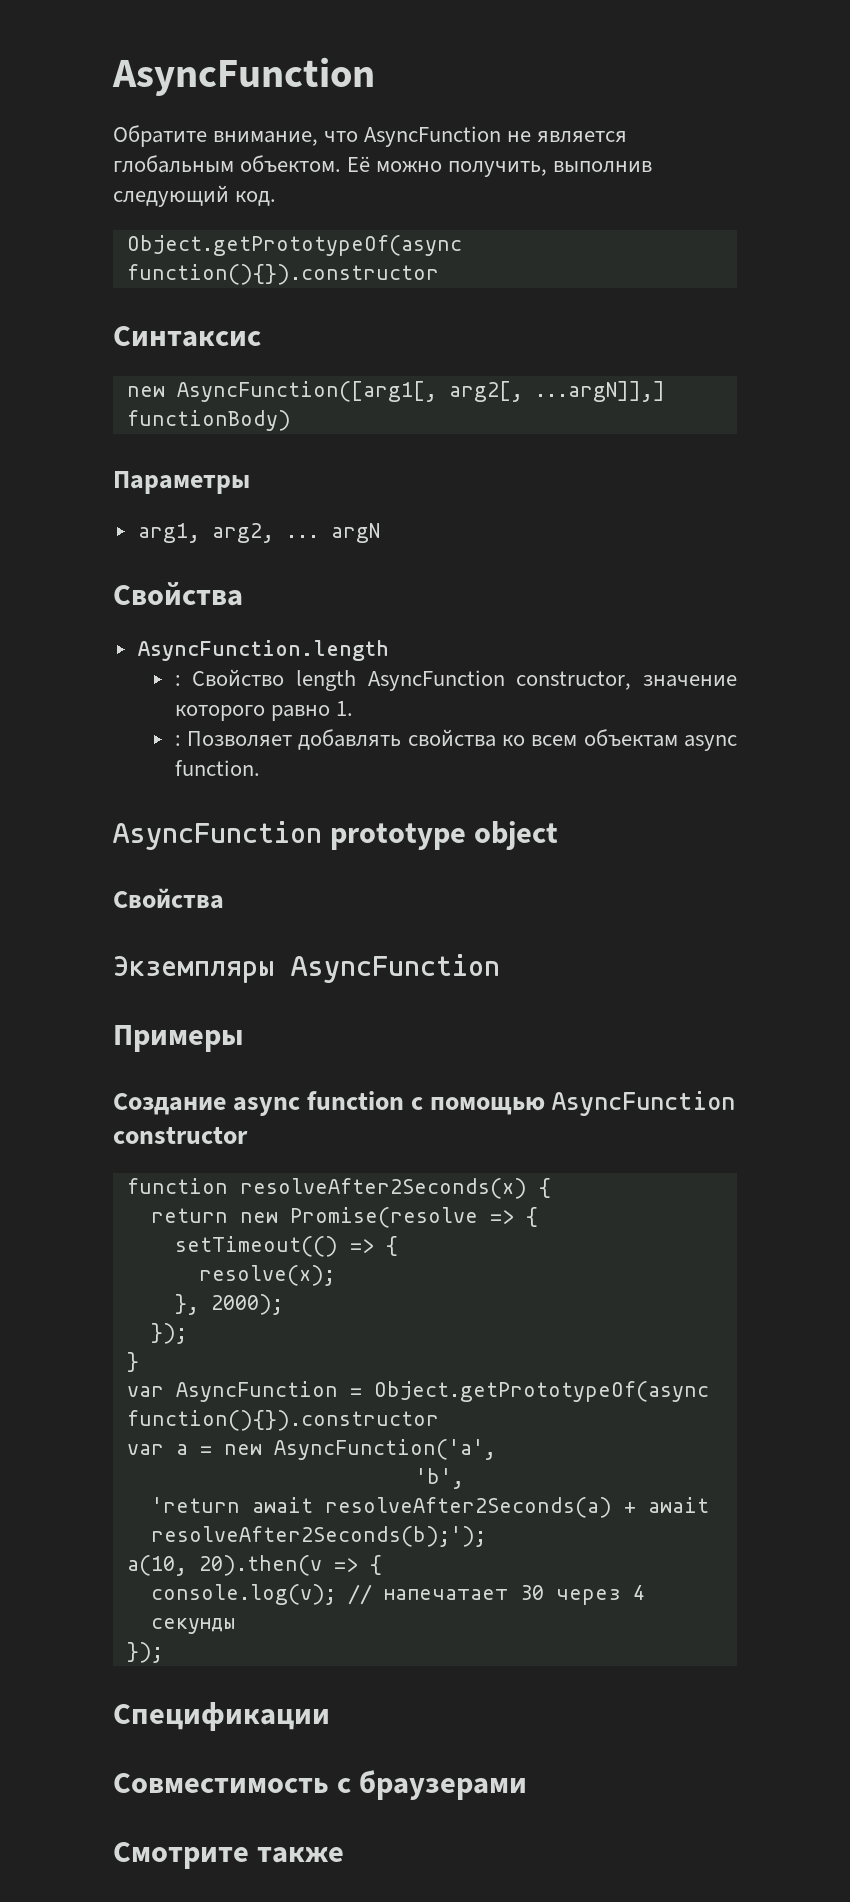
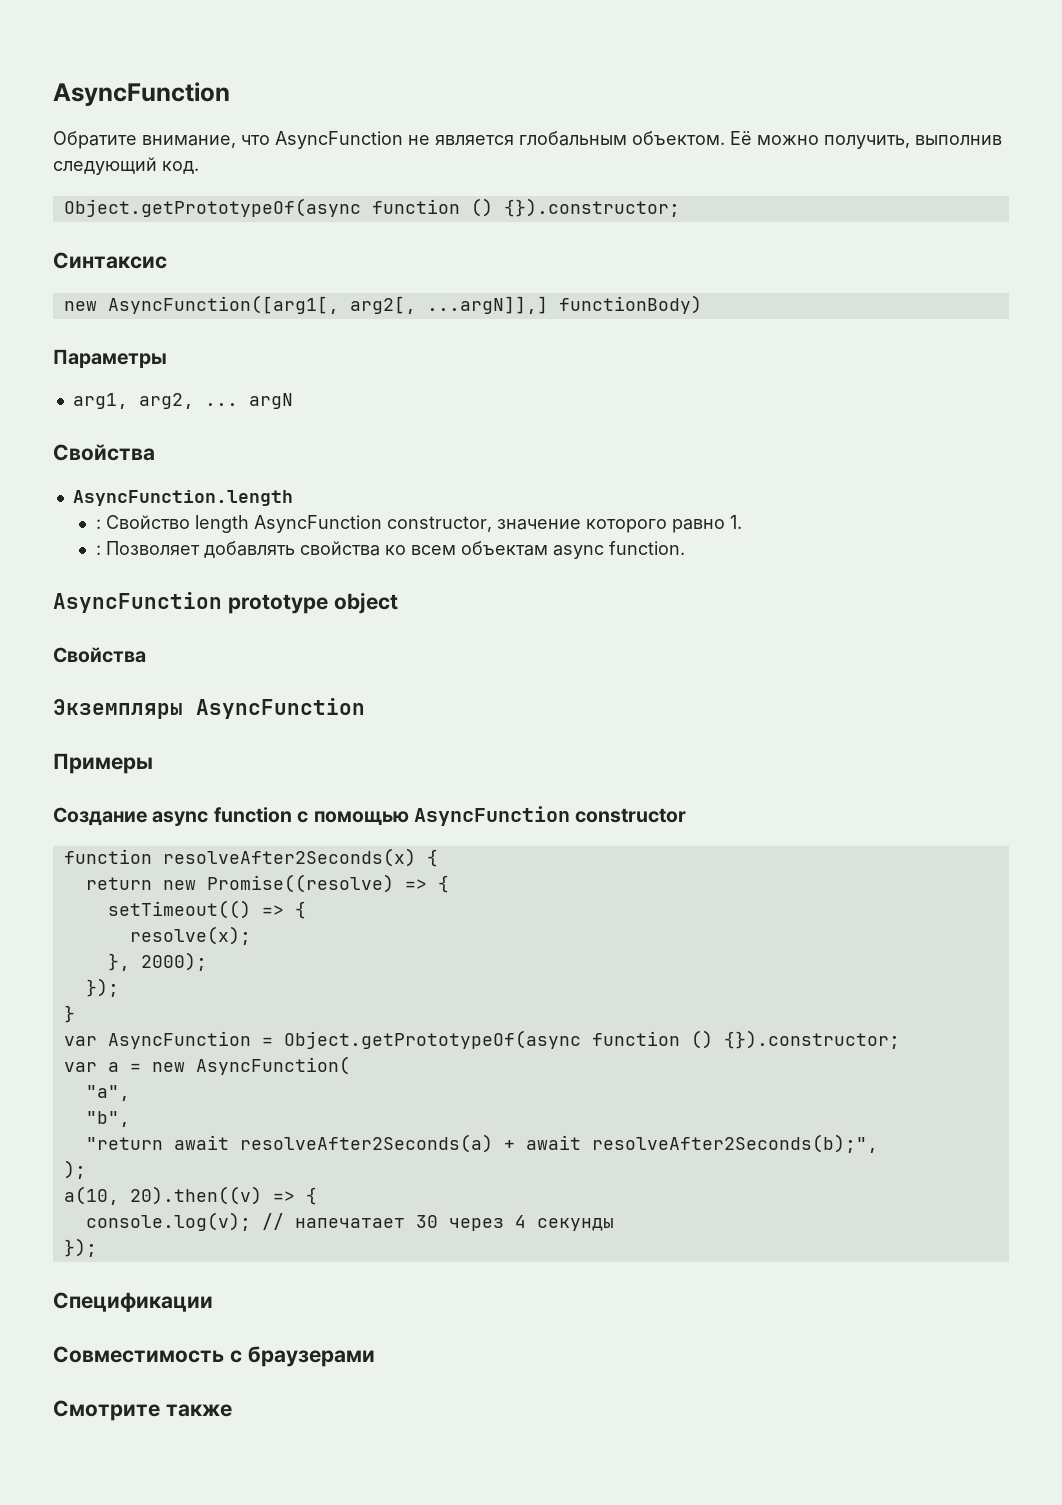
  Её можно получить, выполнив следующий код.
- Object.getPrototypeOf(async function(){}).constructor
+ Object.getPrototypeOf(async function () {}).constructor;
- return new Promise(resolve => {
+ return new Promise((resolve) => {
- var AsyncFunction = Object.getPrototypeOf(async function(){}).constructor
+ var AsyncFunction = Object.getPrototypeOf(async function () {}).constructor;
- var a = new AsyncFunction('a',
- 'b',
- 'return await resolveAfter2Seconds(a) + await resolveAfter2Seconds(b);');
+ var a = new AsyncFunction(
+ "a",
+ "b",
+ "return await resolveAfter2Seconds(a) + await resolveAfter2Seconds(b);",
+ );
- a(10, 20).then(v => {
+ a(10, 20).then((v) => {

